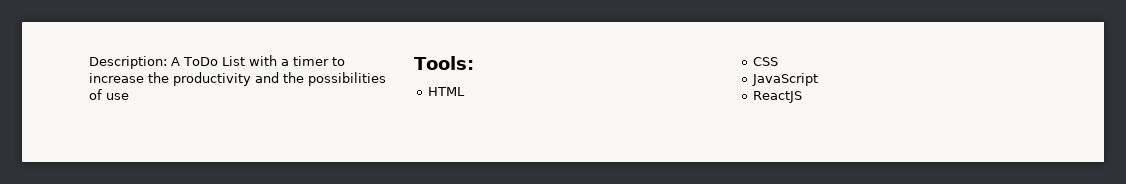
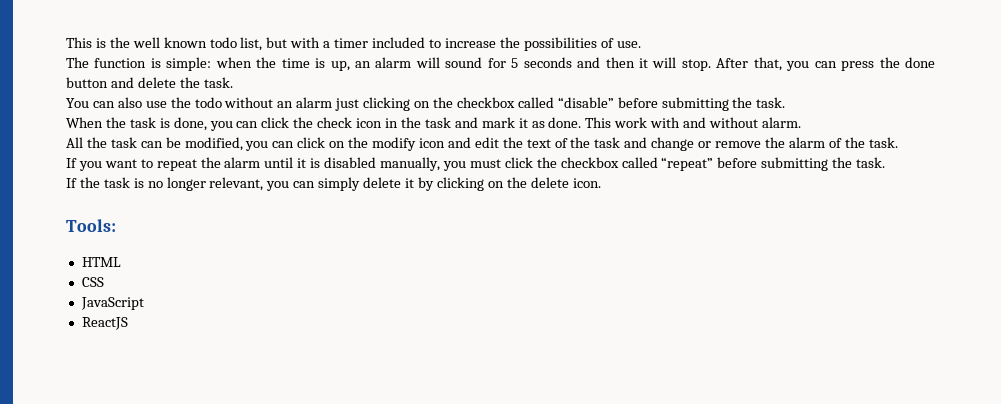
- Description: A ToDo List with a timer to increase the productivity and the possibilities of use
+ This is the well known todo list, but with a timer included to increase the possibilities of use.
+ The function is simple: when the time is up, an alarm will sound for 5 seconds and then it will stop. After that, you can press the done button and delete the task.
+ You can also use the todo without an alarm just clicking on the checkbox called “disable” before submitting the task.
+ When the task is done, you can click the check icon in the task and mark it as done. This work with and without alarm.
+ All the task can be modified, you can click on the modify icon and edit the text of the task and change or remove the alarm of the task.
+ If you want to repeat the alarm until it is disabled manually, you must click the checkbox called “repeat” before submitting the task.
+ If the task is no longer relevant, you can simply delete it by clicking on the delete icon.

